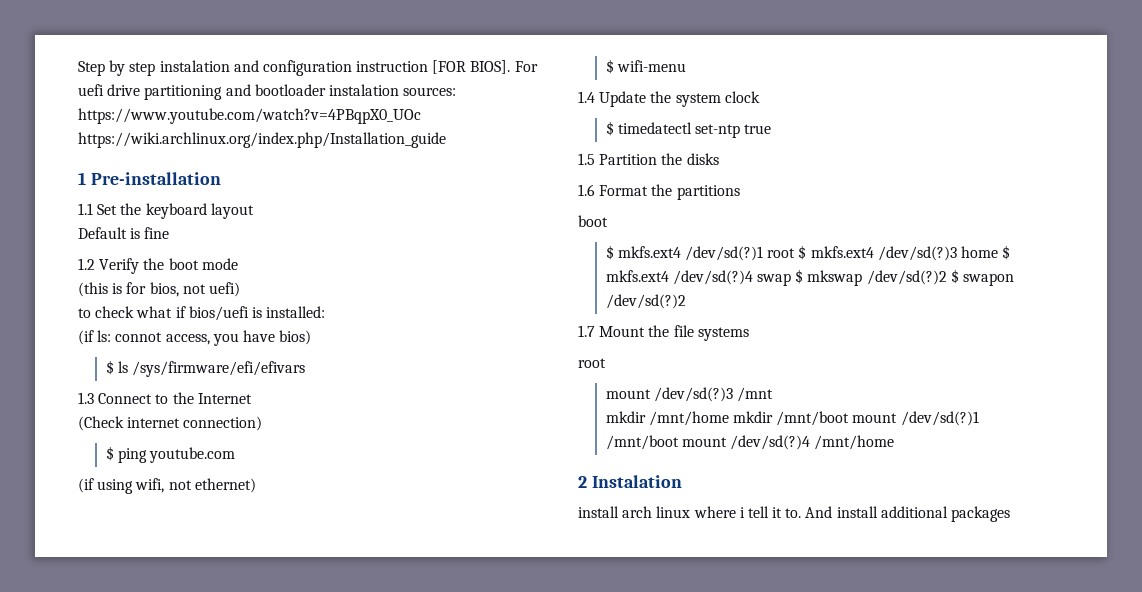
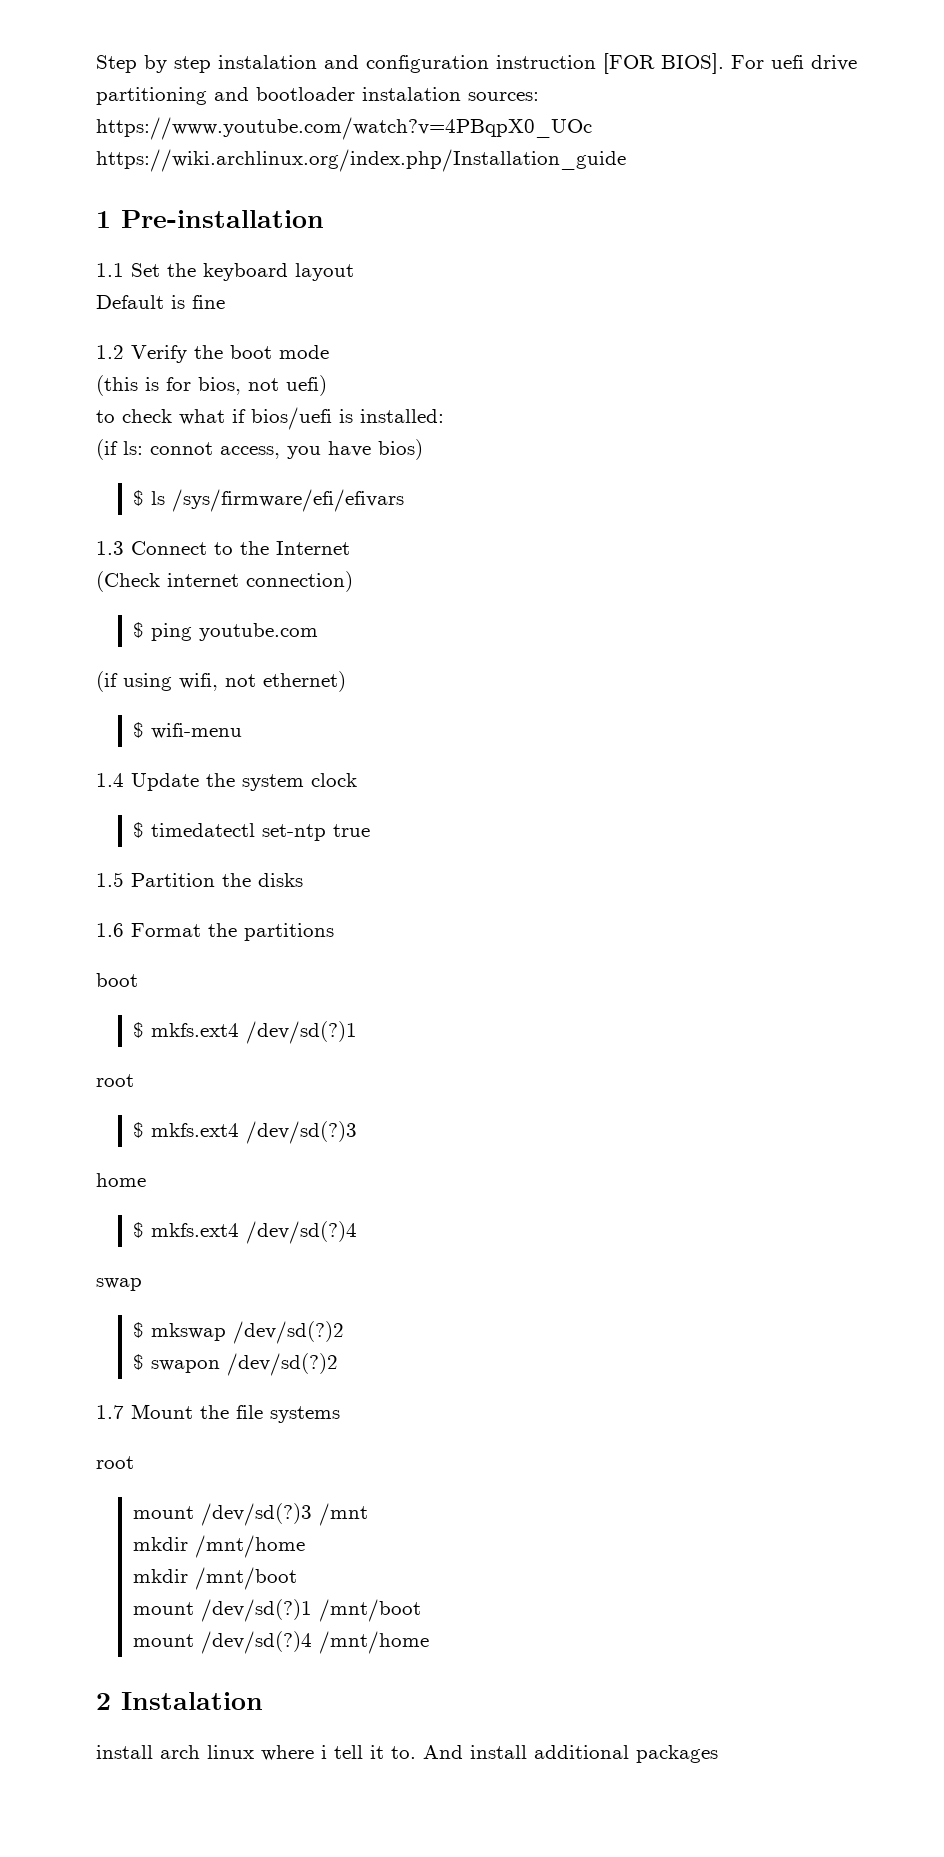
- $ mkfs.ext4 /dev/sd(?)1 root $ mkfs.ext4 /dev/sd(?)3 home $ mkfs.ext4 /dev/sd(?)4 swap $ mkswap /dev/sd(?)2 $ swapon /dev/sd(?)2
+ $ mkfs.ext4 /dev/sd(?)1
+ root
+ $ mkfs.ext4 /dev/sd(?)3
+ home
+ $ mkfs.ext4 /dev/sd(?)4
+ swap
+ $ mkswap /dev/sd(?)2
+ $ swapon /dev/sd(?)2
- mkdir /mnt/home mkdir /mnt/boot mount /dev/sd(?)1 /mnt/boot mount /dev/sd(?)4 /mnt/home
+ mkdir /mnt/home
+ mkdir /mnt/boot
+ mount /dev/sd(?)1 /mnt/boot
+ mount /dev/sd(?)4 /mnt/home

